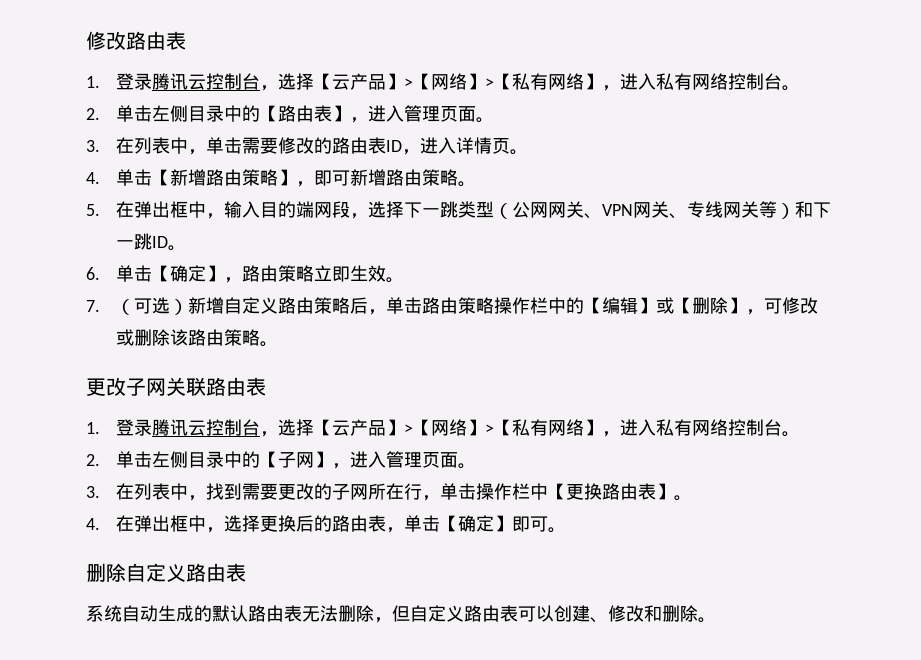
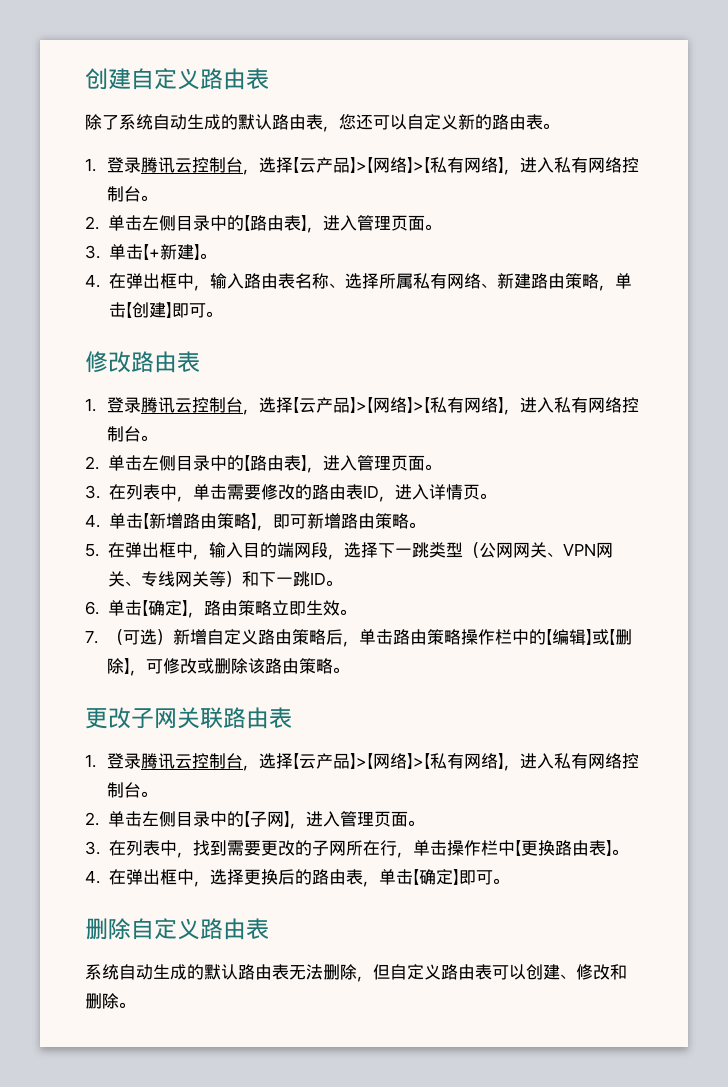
+ 创建自定义路由表
+ 除了系统自动生成的默认路由表，您还可以自定义新的路由表。
+ 1.登录腾讯云控制台，选择【云产品】>【网络】>【私有网络】，进入私有网络控制台。
+ 2.单击左侧目录中的【路由表】，进入管理页面。
+ 3.单击【+新建】。
+ 4.在弹出框中，输入路由表名称、选择所属私有网络、新建路由策略，单击【创建】即可。

